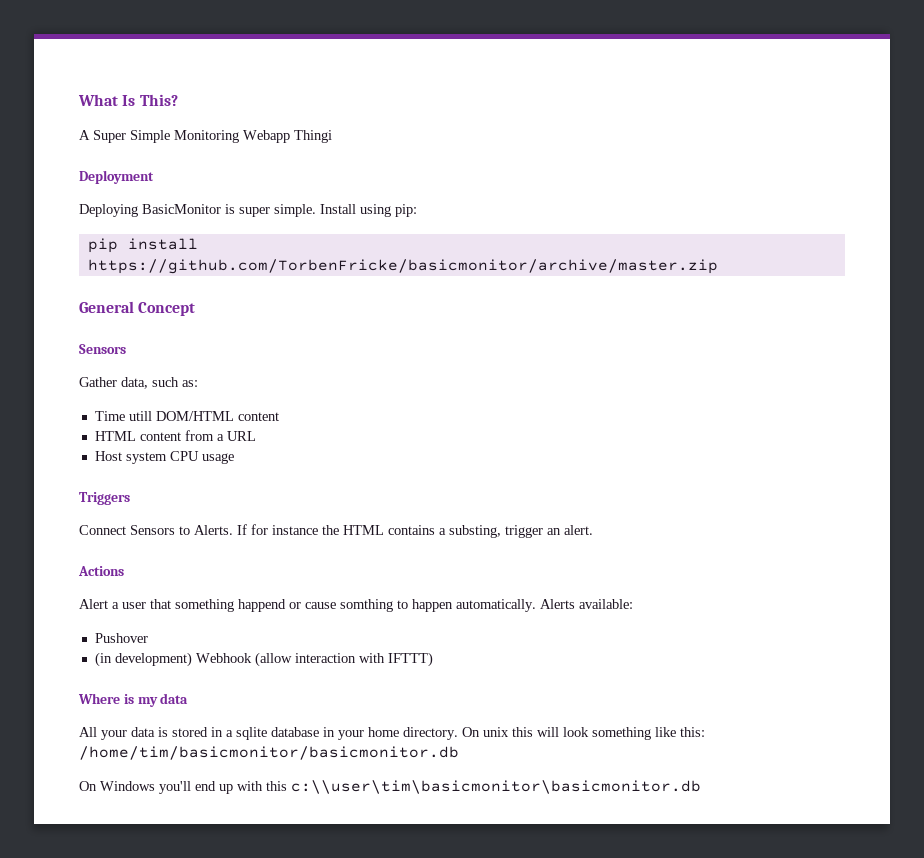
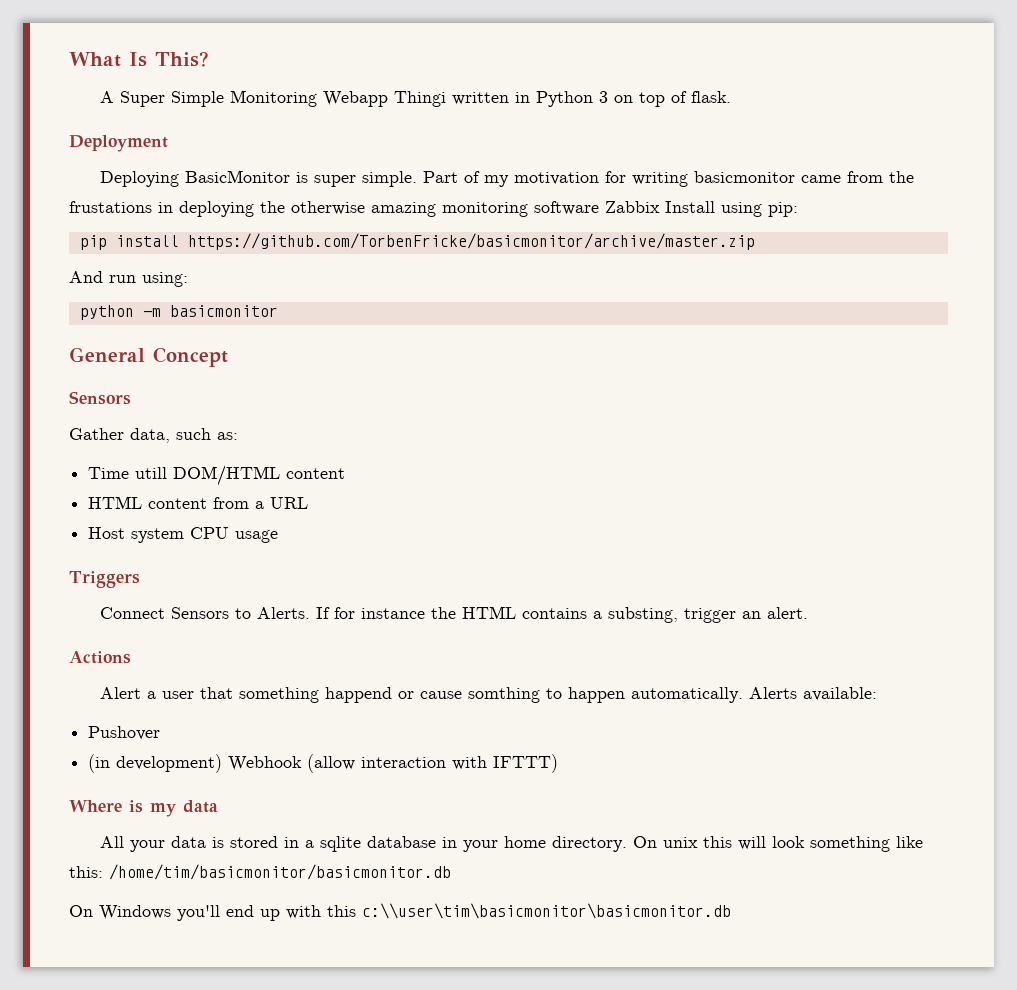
- A Super Simple Monitoring Webapp Thingi
+ A Super Simple Monitoring Webapp Thingi written in Python 3 on top of flask.
- Install using pip:
+ Part of my motivation for writing basicmonitor came from the frustations in deploying the otherwise amazing monitoring software Zabbix Install using pip:
+ And run using:
+ python -m basicmonitor

